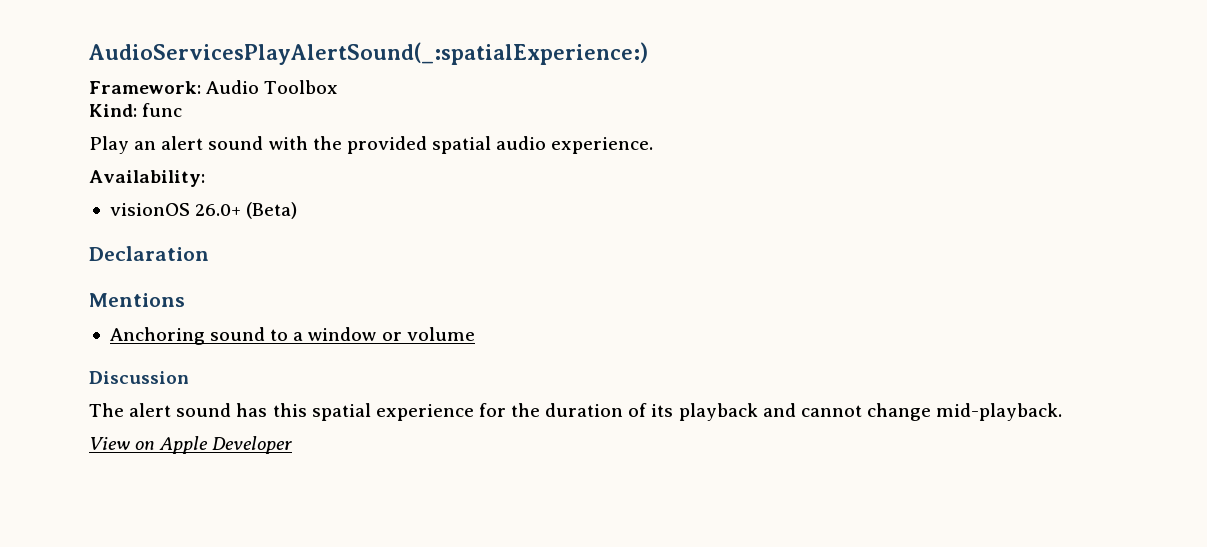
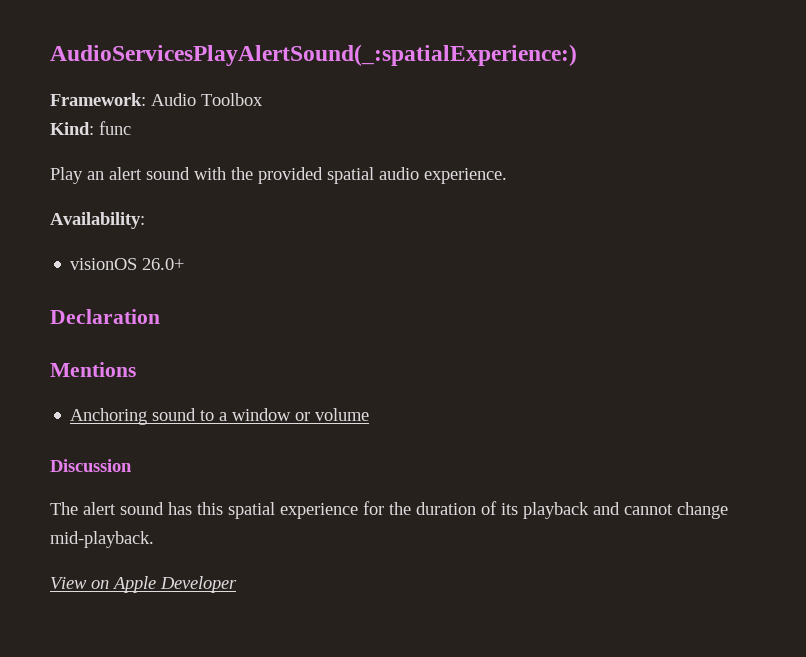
- visionOS 26.0+ (Beta)
+ visionOS 26.0+

